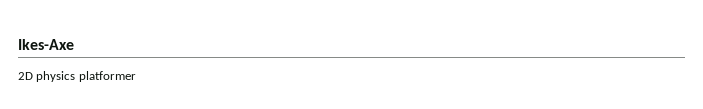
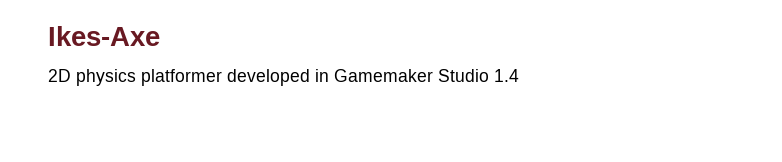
- 2D physics platformer
+ 2D physics platformer developed in Gamemaker Studio 1.4

